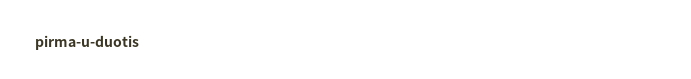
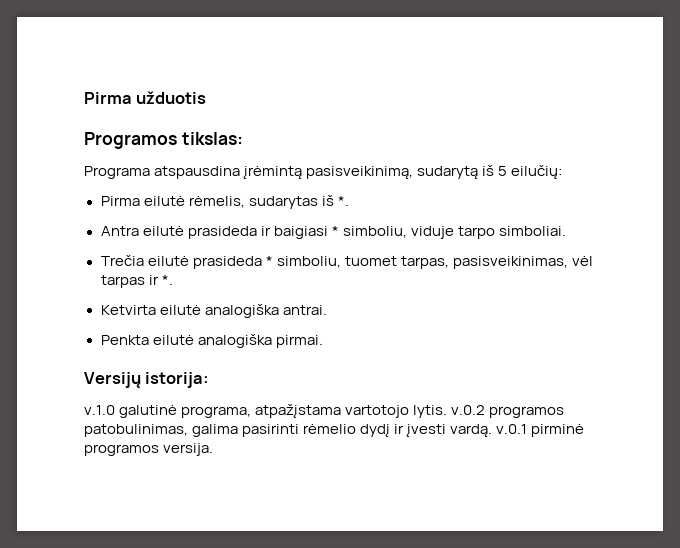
- pirma-u-duotis
+ Pirma užduotis
+ Programos tikslas:
+ Programa atspausdina įrėmintą pasisveikinimą, sudarytą iš 5 eilučių:
+ Pirma eilutė rėmelis, sudarytas iš *.
+ Antra eilutė prasideda ir baigiasi * simboliu, viduje tarpo simboliai.
+ Trečia eilutė prasideda * simboliu, tuomet tarpas, pasisveikinimas, vėl tarpas ir *.
+ Ketvirta eilutė analogiška antrai.
+ Penkta eilutė analogiška pirmai.
+ Versijų istorija:
+ v.1.0 galutinė programa, atpažįstama vartotojo lytis. v.0.2 programos patobulinimas, galima pasirinti rėmelio dydį ir įvesti vardą. v.0.1 pirminė programos versija.

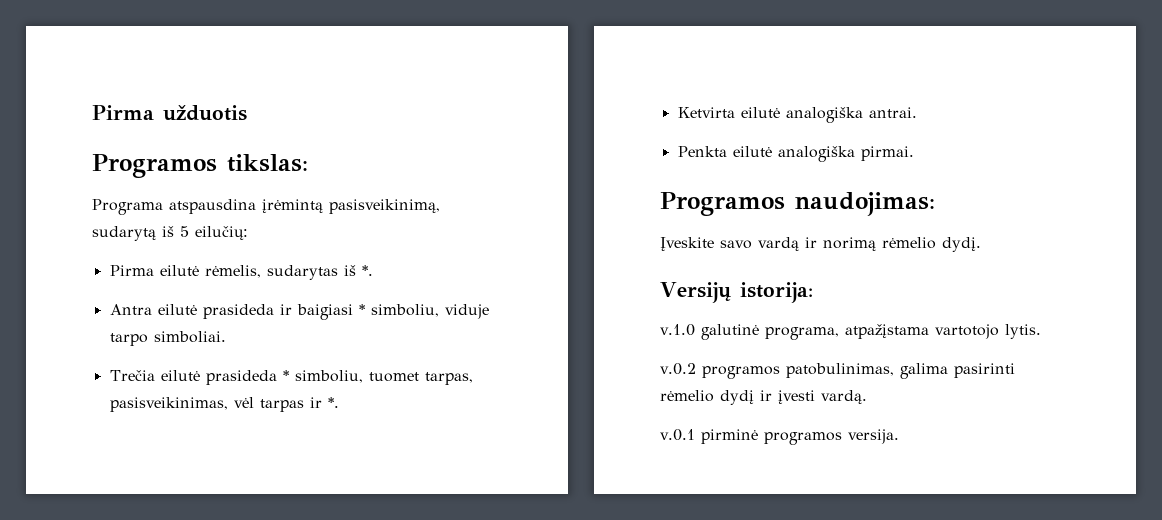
+ Programos naudojimas:
+ Įveskite savo vardą ir norimą rėmelio dydį.
- v.1.0 galutinė programa, atpažįstama vartotojo lytis. v.0.2 programos patobulinimas, galima pasirinti rėmelio dydį ir įvesti vardą. v.0.1 pirminė programos versija.
+ v.1.0 galutinė programa, atpažįstama vartotojo lytis.
+ v.0.2 programos patobulinimas, galima pasirinti rėmelio dydį ir įvesti vardą.
+ v.0.1 pirminė programos versija.

